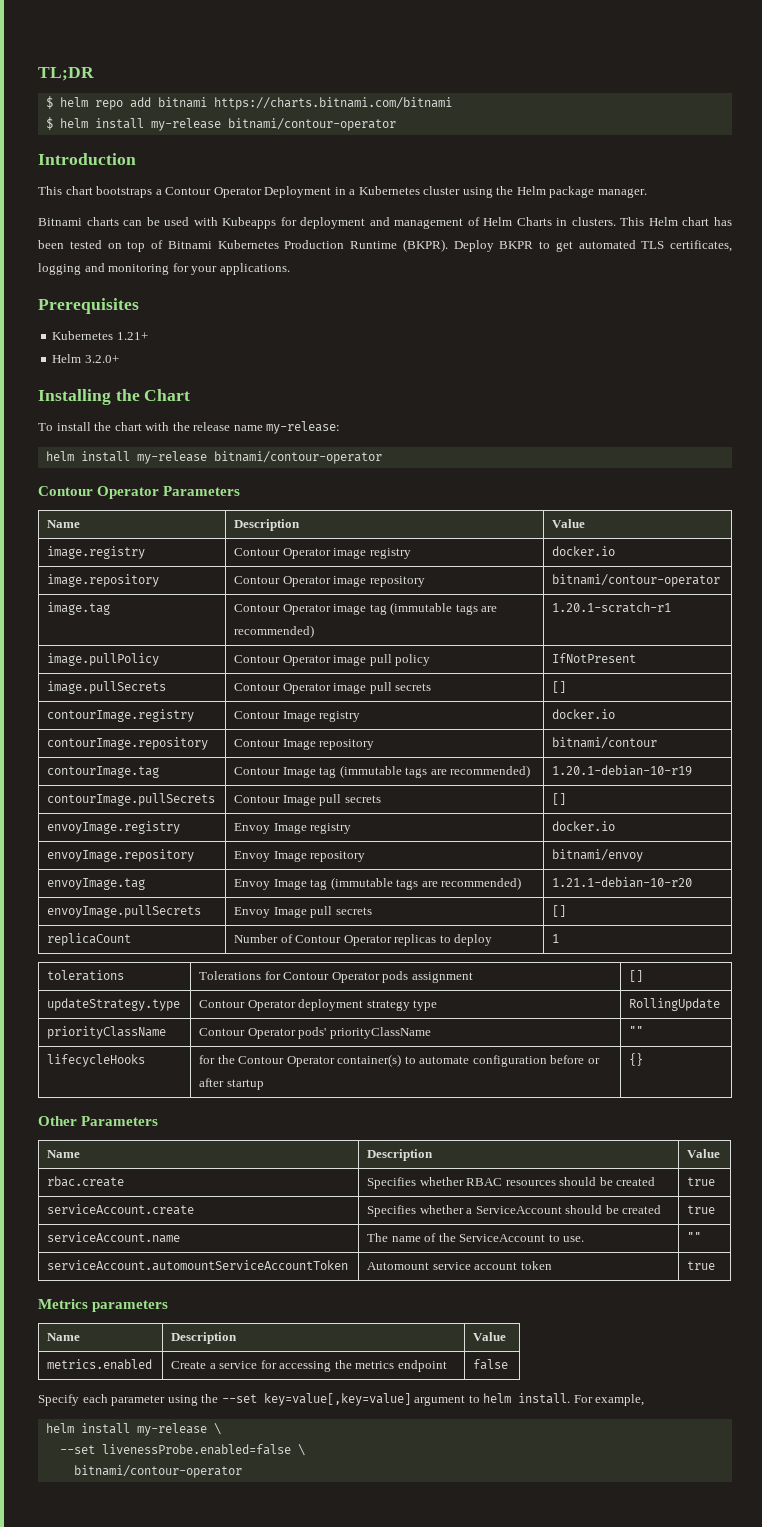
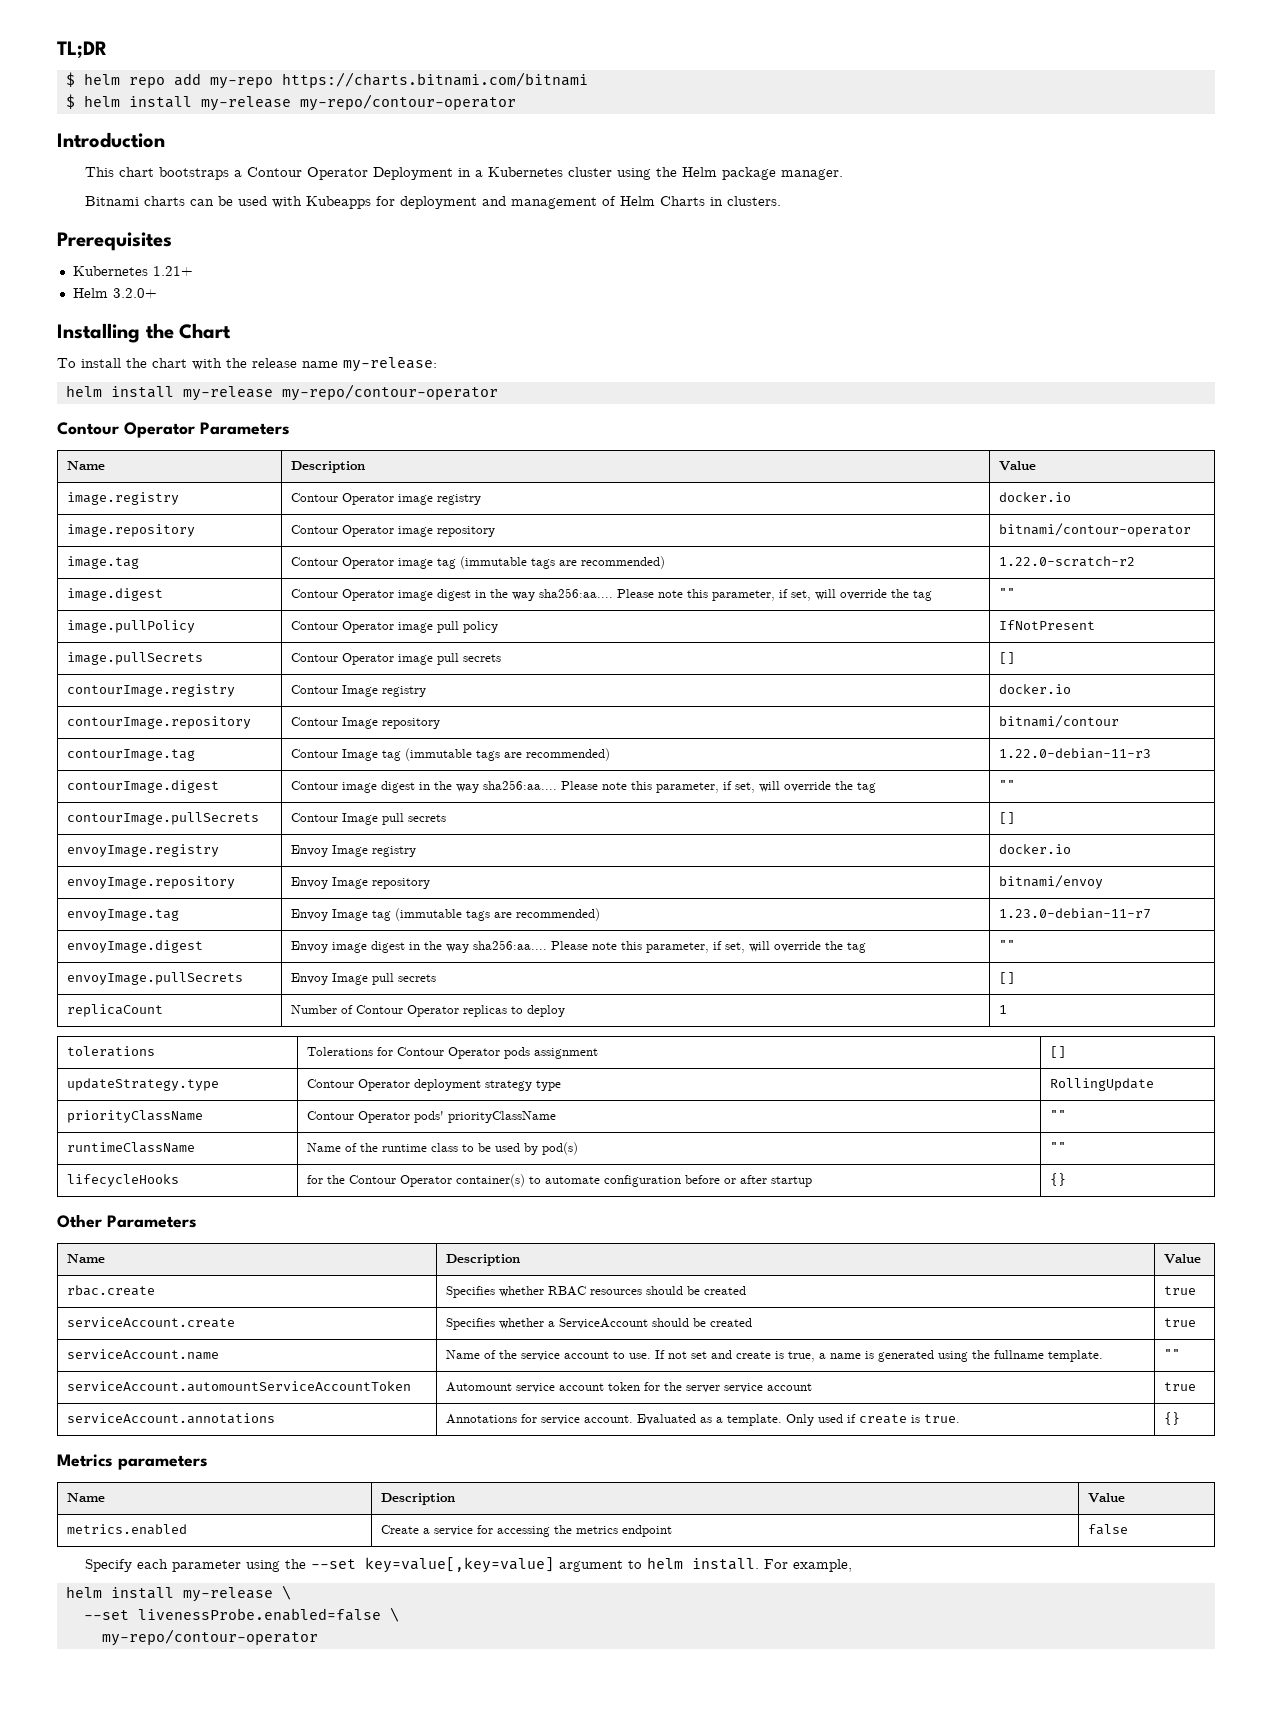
- $ helm repo add bitnami https://charts.bitnami.com/bitnami
+ $ helm repo add my-repo https://charts.bitnami.com/bitnami
- $ helm install my-release bitnami/contour-operator
+ $ helm install my-release my-repo/contour-operator
- This Helm chart has been tested on top of Bitnami Kubernetes Production Runtime (BKPR). Deploy BKPR to get automated TLS certificates, logging and monitoring for your applications.
  To install the chart with the release name my-release:
- helm install my-release bitnami/contour-operator
+ helm install my-release my-repo/contour-operator
- image.tag | Contour Operator image tag (immutable tags are recommended) | 1.20.1-scratch-r1
+ image.tag | Contour Operator image tag (immutable tags are recommended) | 1.22.0-scratch-r2
+ image.digest | Contour Operator image digest in the way sha256:aa.... Please note this parameter, if set, will override the tag | ""
- contourImage.tag | Contour Image tag (immutable tags are recommended) | 1.20.1-debian-10-r19
+ contourImage.tag | Contour Image tag (immutable tags are recommended) | 1.22.0-debian-11-r3
+ contourImage.digest | Contour image digest in the way sha256:aa.... Please note this parameter, if set, will override the tag | ""
- envoyImage.tag | Envoy Image tag (immutable tags are recommended) | 1.21.1-debian-10-r20
+ envoyImage.tag | Envoy Image tag (immutable tags are recommended) | 1.23.0-debian-11-r7
+ envoyImage.digest | Envoy image digest in the way sha256:aa.... Please note this parameter, if set, will override the tag | ""
+ runtimeClassName | Name of the runtime class to be used by pod(s) | ""
- serviceAccount.name | The name of the ServiceAccount to use. | ""
+ serviceAccount.name | Name of the service account to use. If not set and create is true, a name is generated using the fullname template. | ""
- serviceAccount.automountServiceAccountToken | Automount service account token | true
+ serviceAccount.automountServiceAccountToken | Automount service account token for the server service account | true
+ serviceAccount.annotations | Annotations for service account. Evaluated as a template. Only used if create is true. | {}
  --set livenessProbe.enabled=false \
- bitnami/contour-operator
+ my-repo/contour-operator

